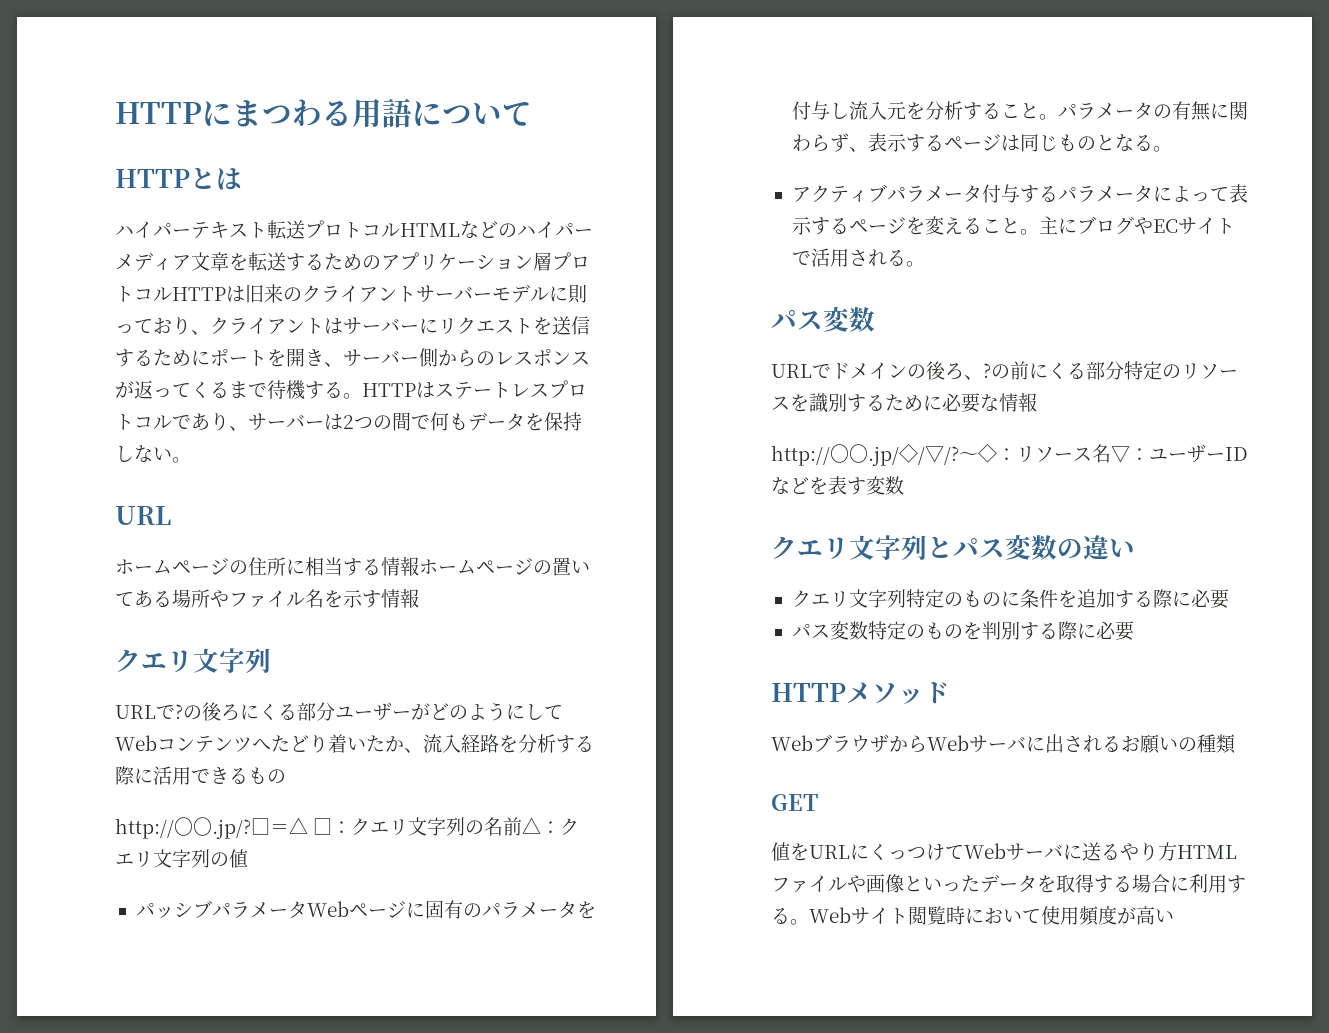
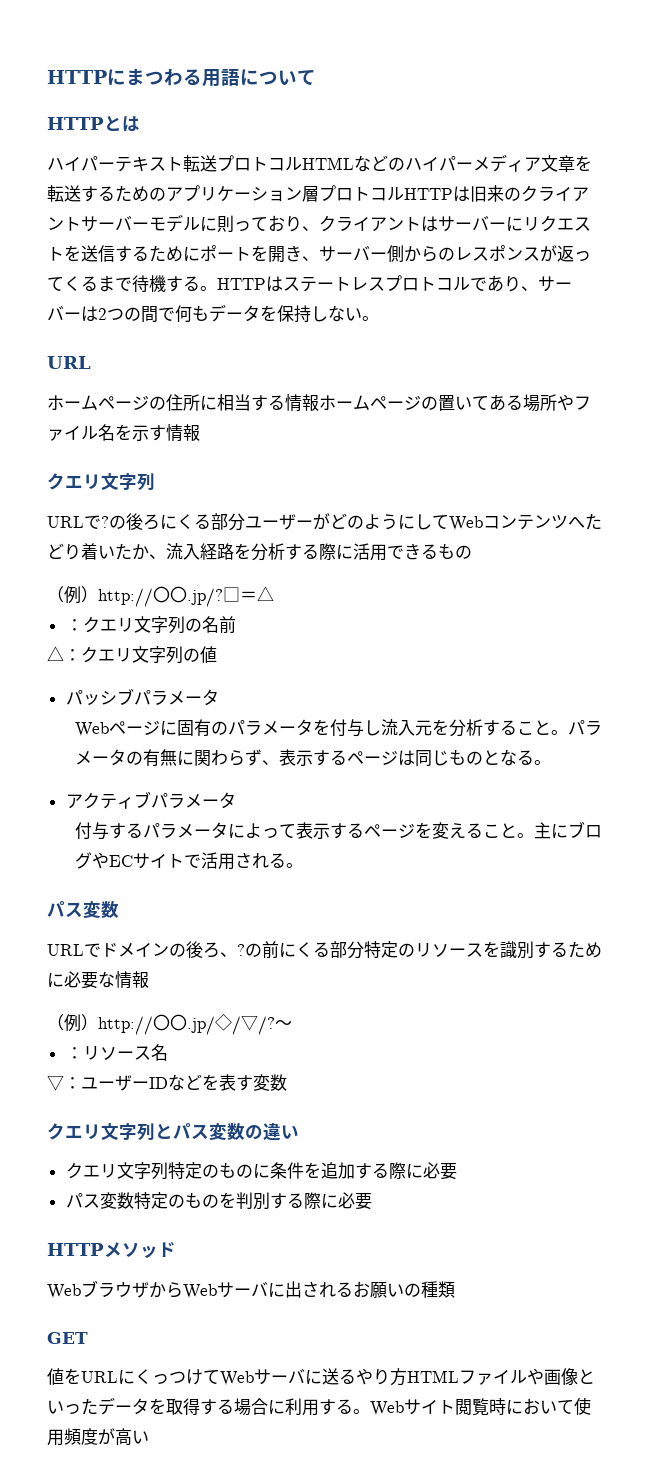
- http://〇〇.jp/?□＝△ □：クエリ文字列の名前△：クエリ文字列の値
+ （例）http://〇〇.jp/?□＝△
+ ：クエリ文字列の名前
+ △：クエリ文字列の値
- パッシブパラメータWebページに固有のパラメータを付与し流入元を分析すること。
+ パッシブパラメータ
+ Webページに固有のパラメータを付与し流入元を分析すること。
- アクティブパラメータ付与するパラメータによって表示するページを変えること。
+ アクティブパラメータ
+ 付与するパラメータによって表示するページを変えること。
- http://〇〇.jp/◇/▽/?
+ （例）http://〇〇.jp/◇/▽/?
- ～◇：リソース名▽：ユーザーIDなどを表す変数
+ ～
+ ：リソース名
+ ▽：ユーザーIDなどを表す変数

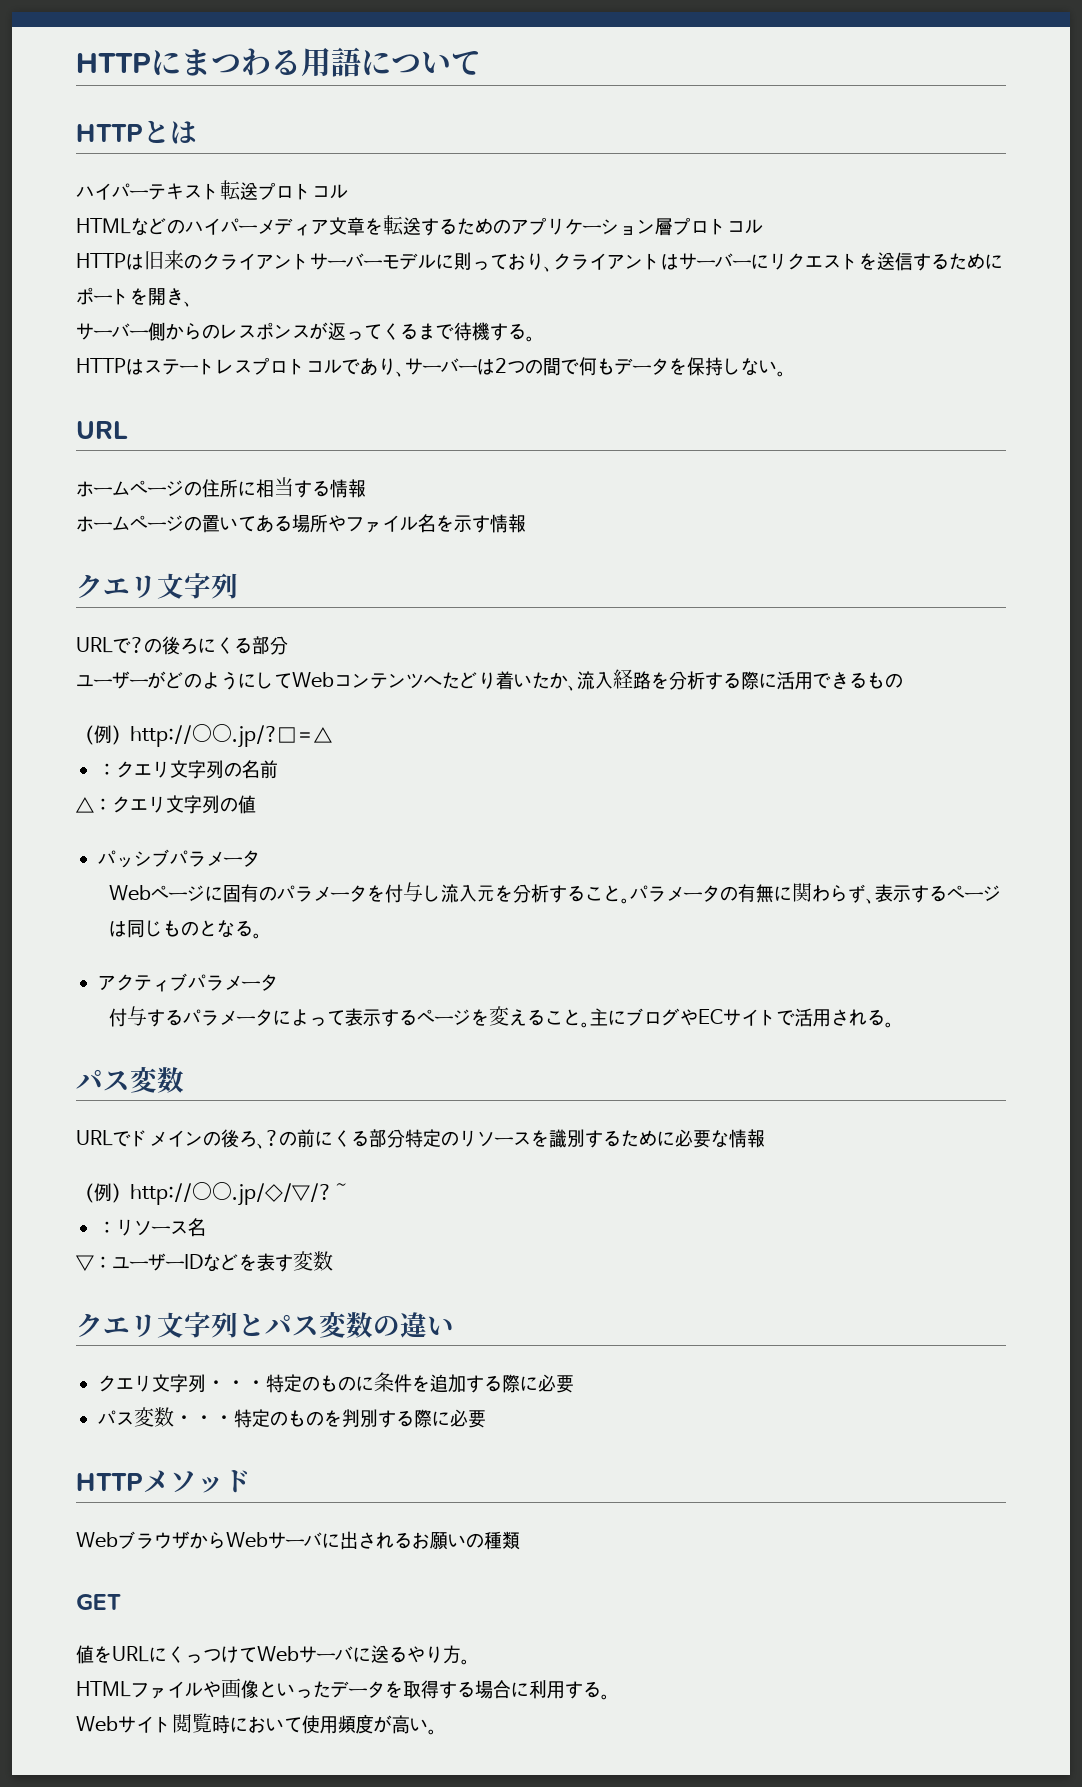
- ハイパーテキスト転送プロトコルHTMLなどのハイパーメディア文章を転送するためのアプリケーション層プロトコルHTTPは旧来のクライアントサーバーモデルに則っており、クライアントはサーバーにリクエストを送信するためにポートを開き、サーバー側からのレスポンスが返ってくるまで待機する。HTTPはステートレスプロトコルであり、サーバーは2つの間で何もデータを保持しない。
+ ハイパーテキスト転送プロトコル
+ HTMLなどのハイパーメディア文章を転送するためのアプリケーション層プロトコル
+ HTTPは旧来のクライアントサーバーモデルに則っており、クライアントはサーバーにリクエストを送信するためにポートを開き、
+ サーバー側からのレスポンスが返ってくるまで待機する。
+ HTTPはステートレスプロトコルであり、サーバーは2つの間で何もデータを保持しない。
- ホームページの住所に相当する情報ホームページの置いてある場所やファイル名を示す情報
+ ホームページの住所に相当する情報
+ ホームページの置いてある場所やファイル名を示す情報
- の後ろにくる部分ユーザーがどのようにしてWebコンテンツへたどり着いたか、流入経路を分析する際に活用できるもの
+ の後ろにくる部分
+ ユーザーがどのようにしてWebコンテンツへたどり着いたか、流入経路を分析する際に活用できるもの
- クエリ文字列特定のものに条件を追加する際に必要
+ クエリ文字列・・・特定のものに条件を追加する際に必要
- パス変数特定のものを判別する際に必要
+ パス変数・・・特定のものを判別する際に必要
- 値をURLにくっつけてWebサーバに送るやり方HTMLファイルや画像といったデータを取得する場合に利用する。Webサイト閲覧時において使用頻度が高い
+ 値をURLにくっつけてWebサーバに送るやり方。
+ HTMLファイルや画像といったデータを取得する場合に利用する。
+ Webサイト閲覧時において使用頻度が高い。

